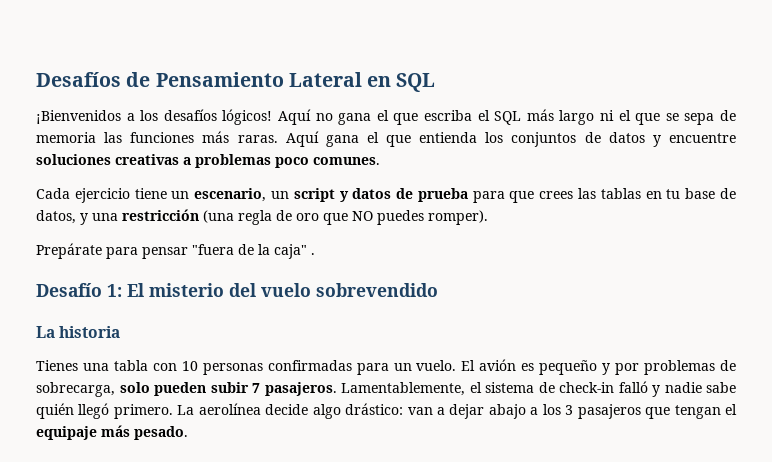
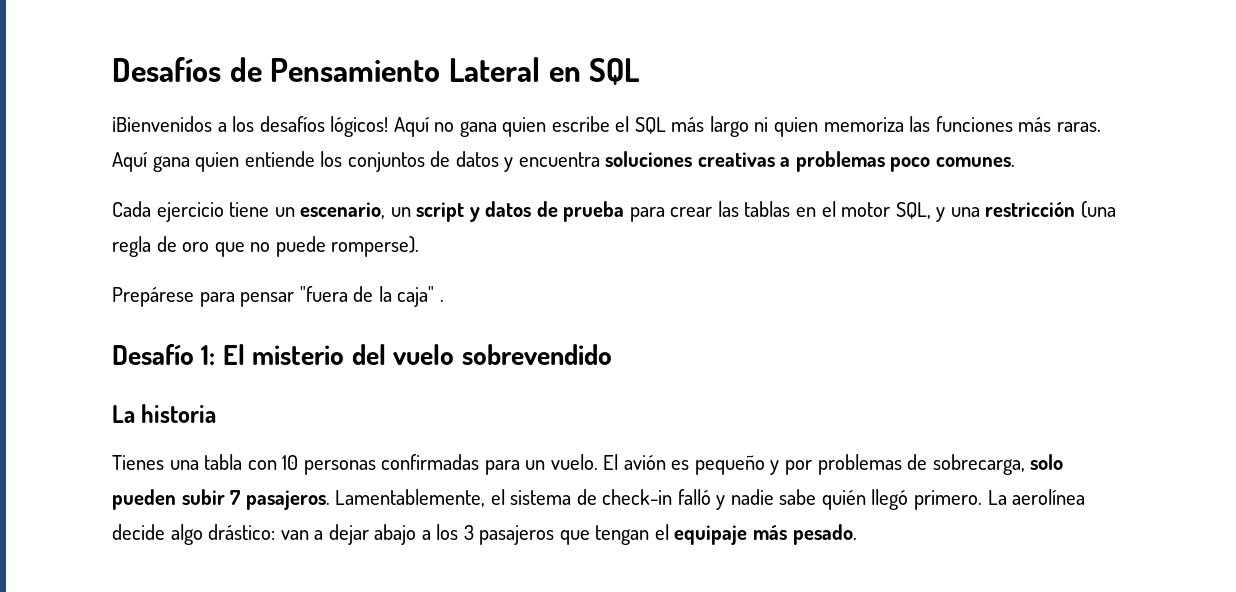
- Aquí no gana el que escriba el SQL más largo ni el que se sepa de memoria las funciones más raras.
+ Aquí no gana quien escribe el SQL más largo ni quien memoriza las funciones más raras.
- Aquí gana el que entienda los conjuntos de datos y encuentre soluciones creativas a problemas poco comunes.
+ Aquí gana quien entiende los conjuntos de datos y encuentra soluciones creativas a problemas poco comunes.
- Cada ejercicio tiene un escenario, un script y datos de prueba para que crees las tablas en tu base de datos, y una restricción (una regla de oro que NO puedes romper).
- Prepárate para pensar "fuera de la caja" .
+ Cada ejercicio tiene un escenario, un script y datos de prueba para crear las tablas en el motor SQL, y una restricción (una regla de oro que no puede romperse).
+ Prepárese para pensar "fuera de la caja" .

